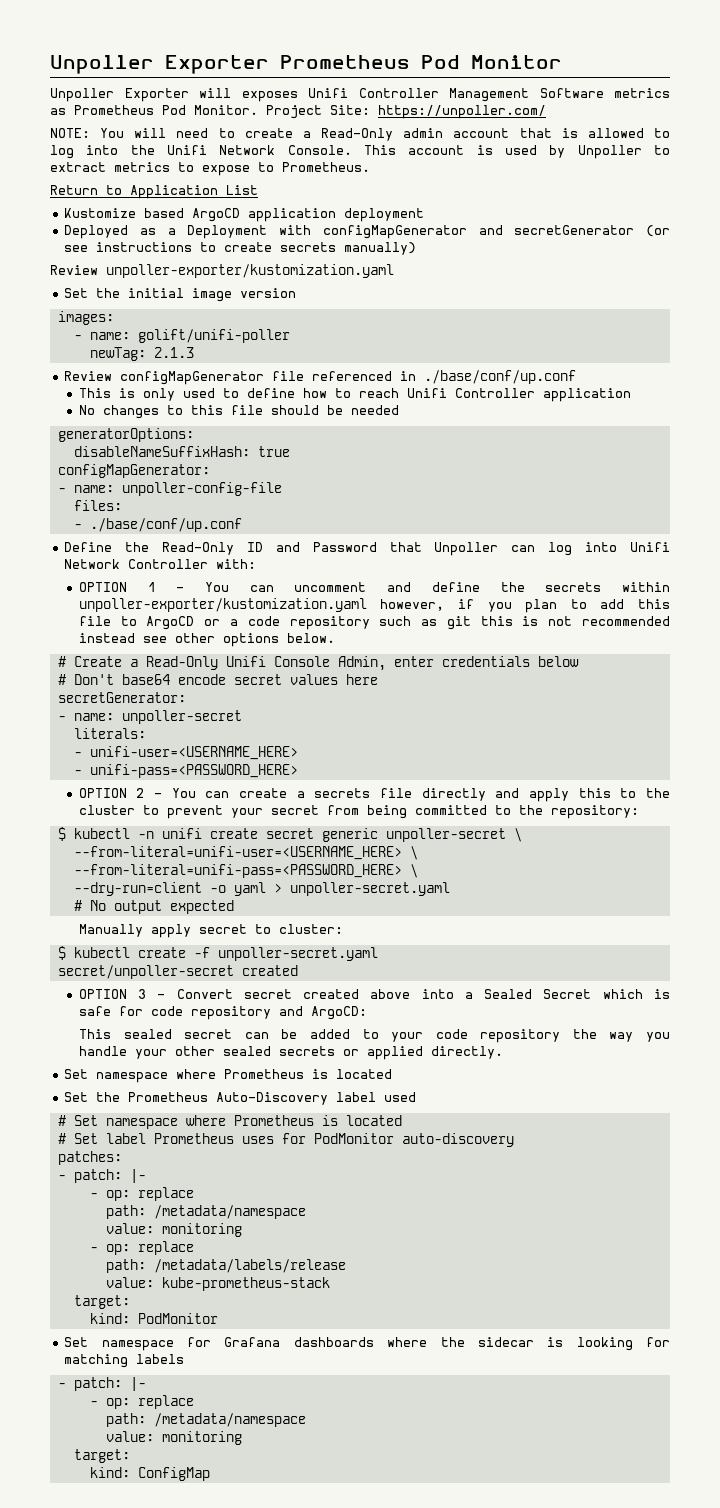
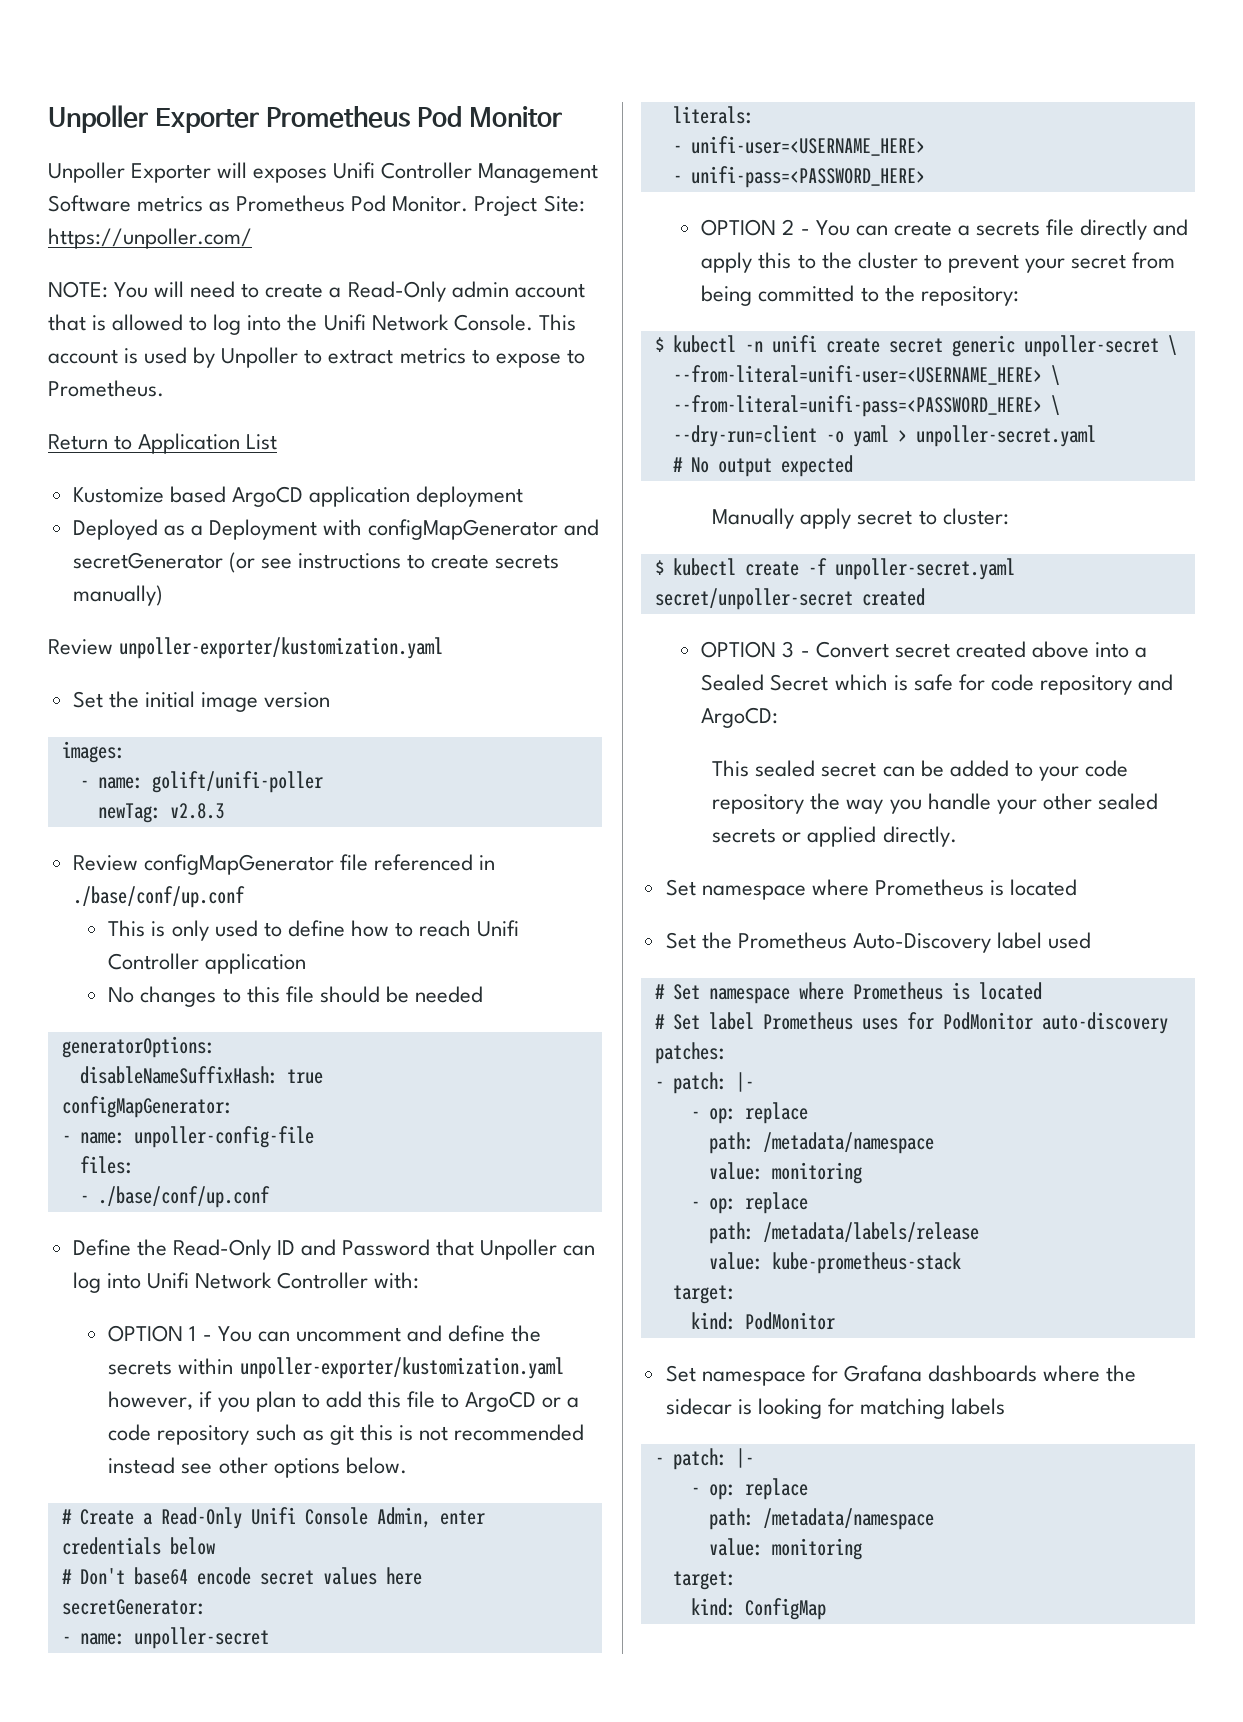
- newTag: 2.1.3
+ newTag: v2.8.3

